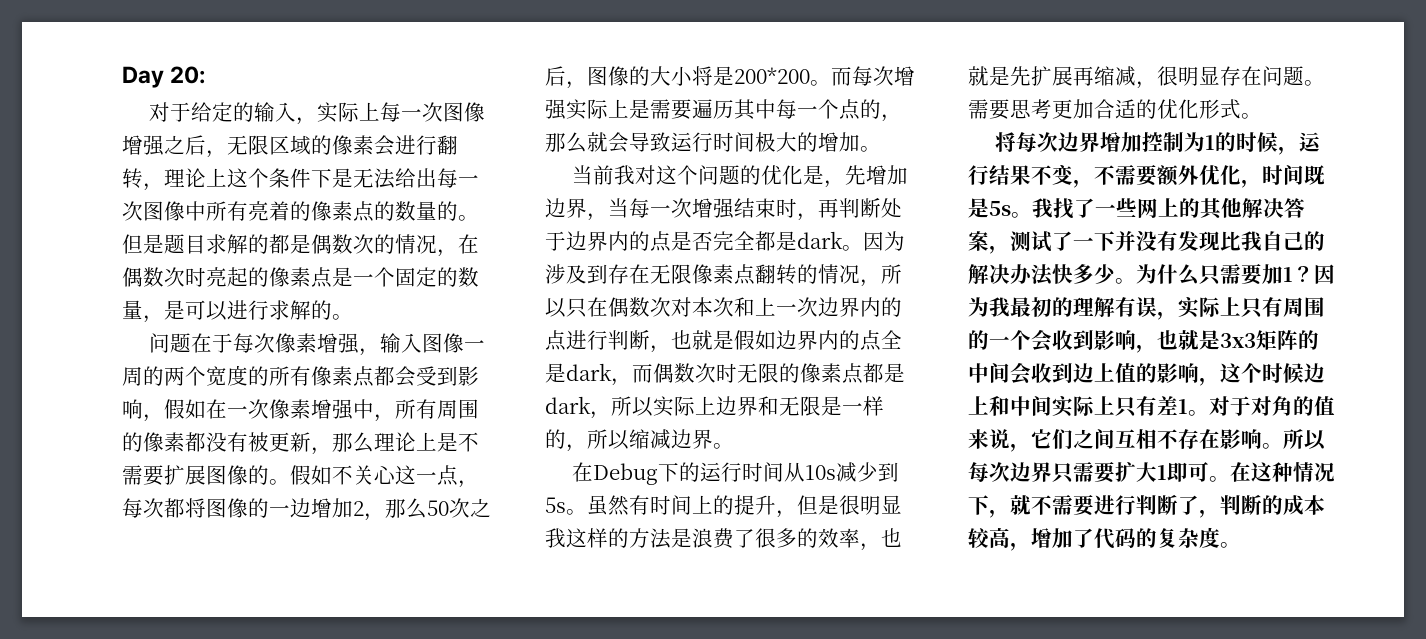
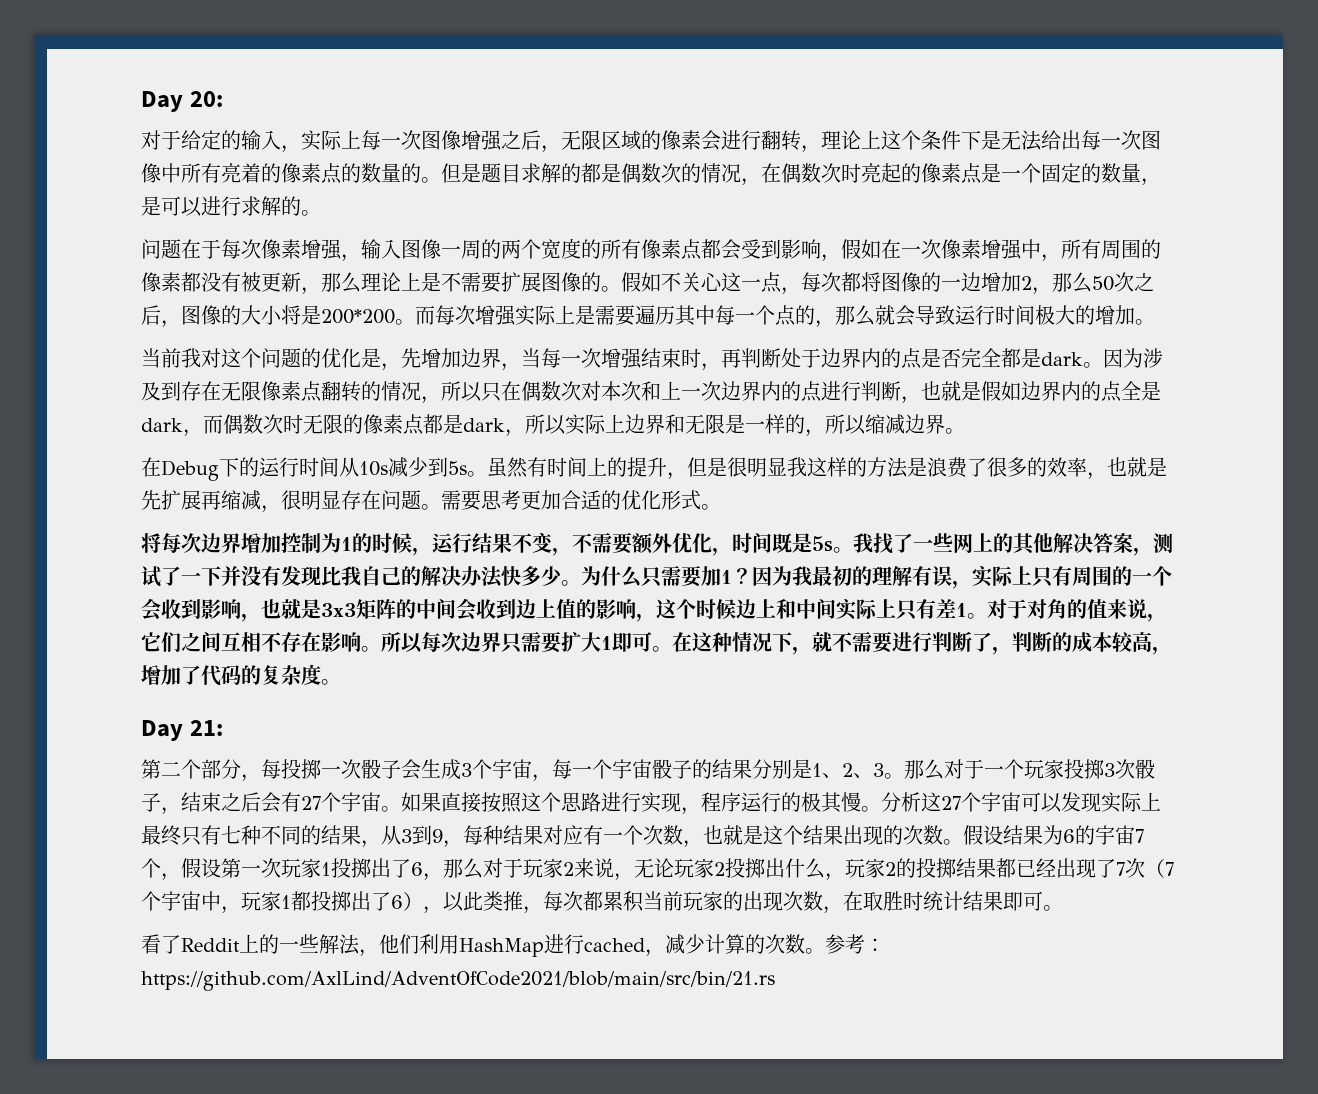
+ Day 21:
+ 第二个部分，每投掷一次骰子会生成3个宇宙，每一个宇宙骰子的结果分别是1、2、3。那么对于一个玩家投掷3次骰子，结束之后会有27个宇宙。如果直接按照这个思路进行实现，程序运行的极其慢。分析这27个宇宙可以发现实际上最终只有七种不同的结果，从3到9，每种结果对应有一个次数，也就是这个结果出现的次数。假设结果为6的宇宙7个，假设第一次玩家1投掷出了6，那么对于玩家2来说，无论玩家2投掷出什么，玩家2的投掷结果都已经出现了7次（7个宇宙中，玩家1都投掷出了6），以此类推，每次都累积当前玩家的出现次数，在取胜时统计结果即可。
+ 看了Reddit上的一些解法，他们利用HashMap进行cached，减少计算的次数。参考：https://github.com/AxlLind/AdventOfCode2021/blob/main/src/bin/21.rs

